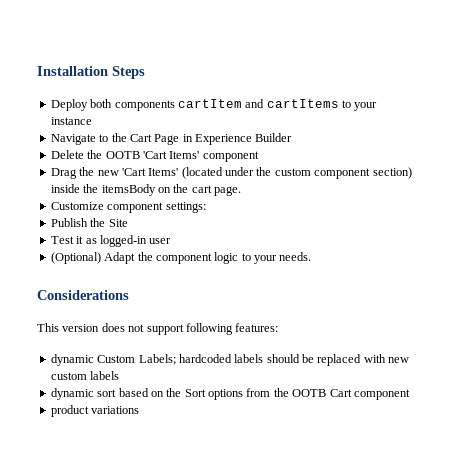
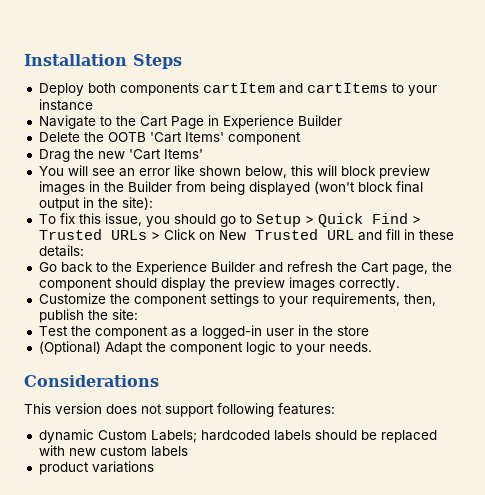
- Drag the new 'Cart Items' (located under the custom component section) inside the itemsBody on the cart page.
- Customize component settings:
- Publish the Site
- Test it as logged-in user
+ Drag the new 'Cart Items'
+ You will see an error like shown below, this will block preview images in the Builder from being displayed (won't block final output in the site):
+ To fix this issue, you should go to Setup > Quick Find > Trusted URLs > Click on New Trusted URL and fill in these details:
+ Go back to the Experience Builder and refresh the Cart page, the component should display the preview images correctly.
+ Customize the component settings to your requirements, then, publish the site:
+ Test the component as a logged-in user in the store
- dynamic sort based on the Sort options from the OOTB Cart component

